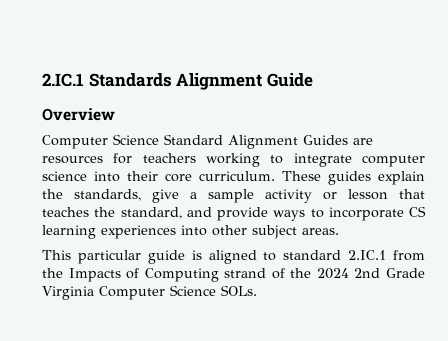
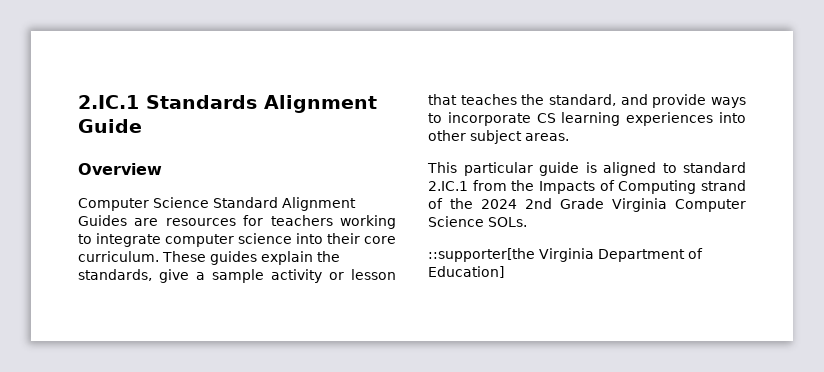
+ ::supporter[the Virginia Department of Education]

